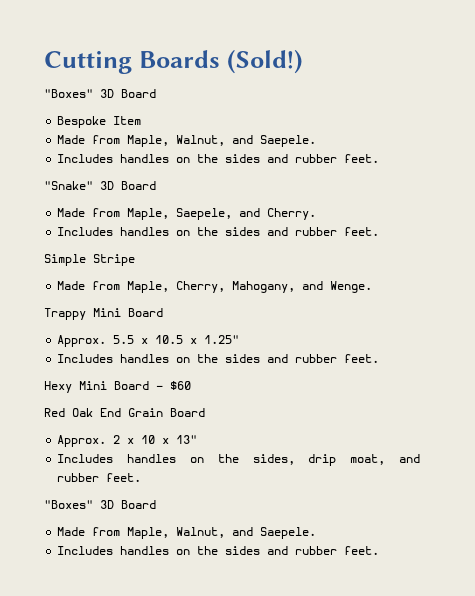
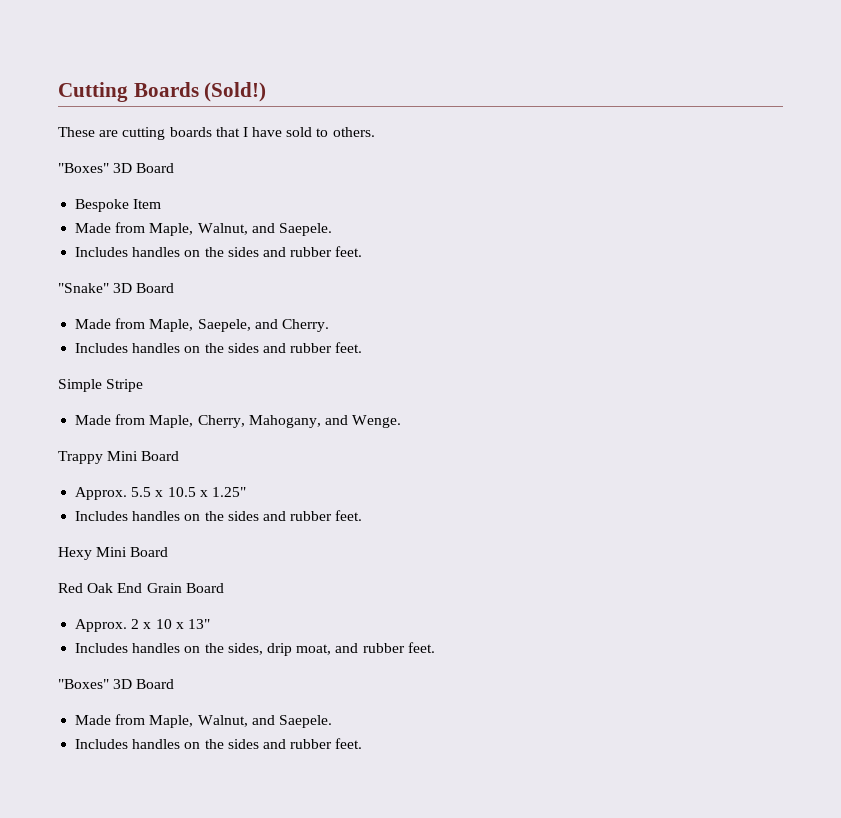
+ These are cutting boards that I have sold to others.
- Hexy Mini Board - $60
+ Hexy Mini Board

